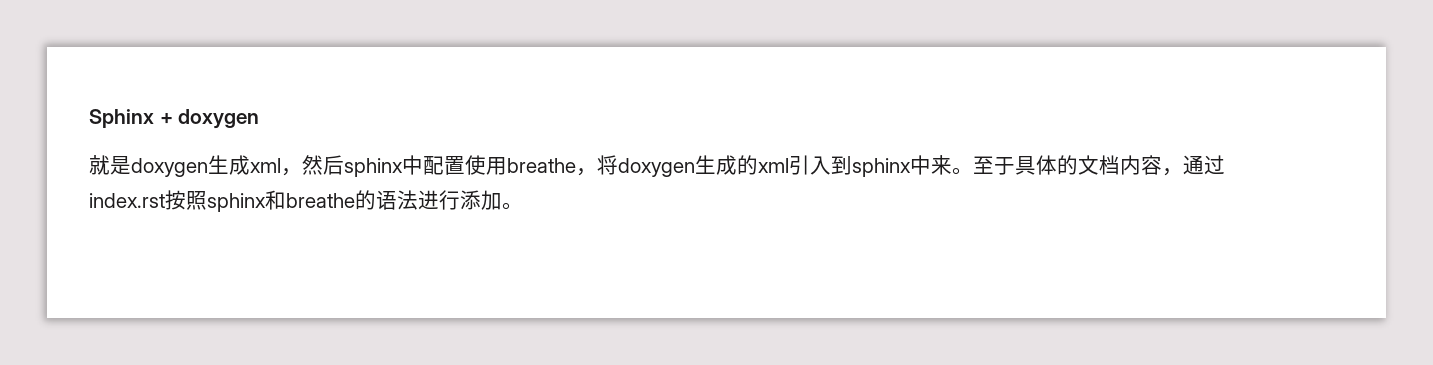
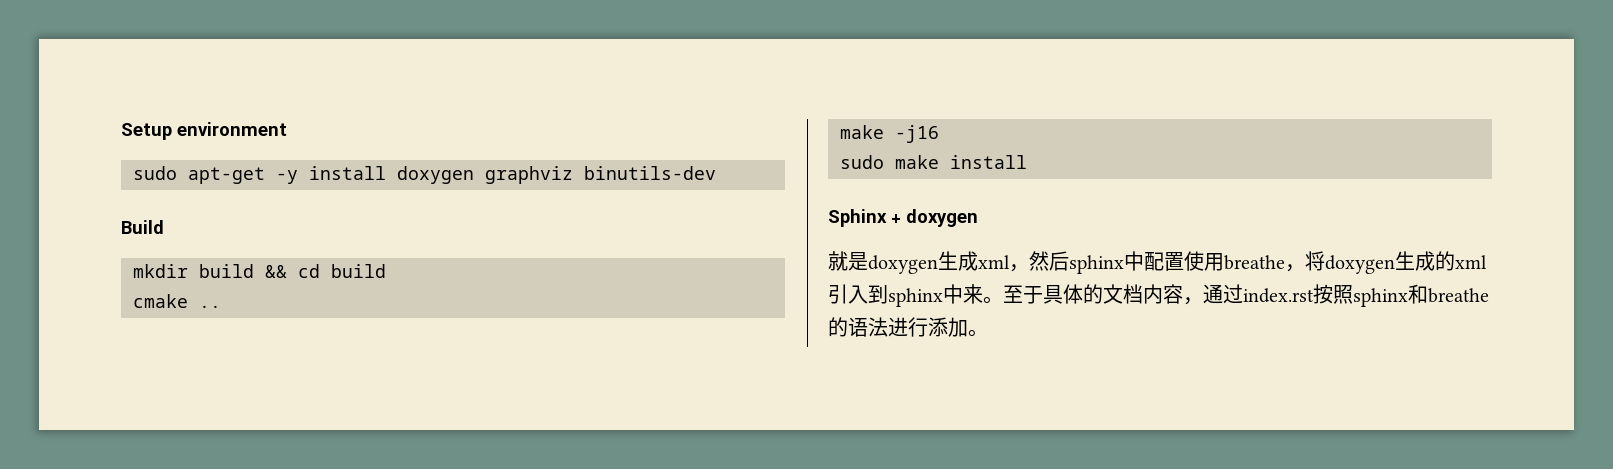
+ Setup environment
+ sudo apt-get -y install doxygen graphviz binutils-dev
+ Build
+ mkdir build && cd build
+ cmake ..
+ make -j16
+ sudo make install

